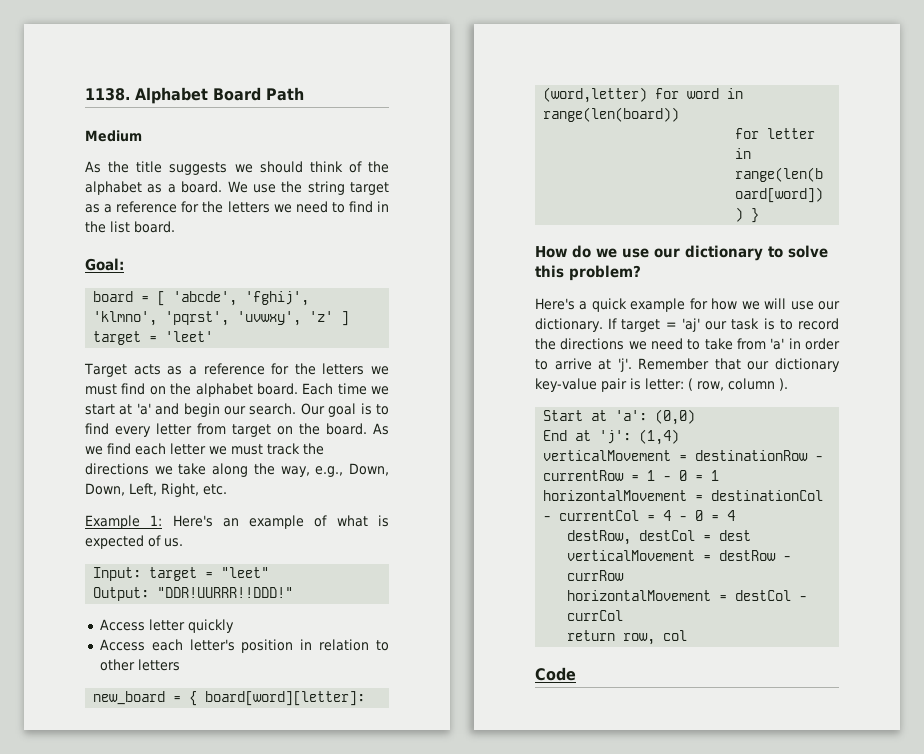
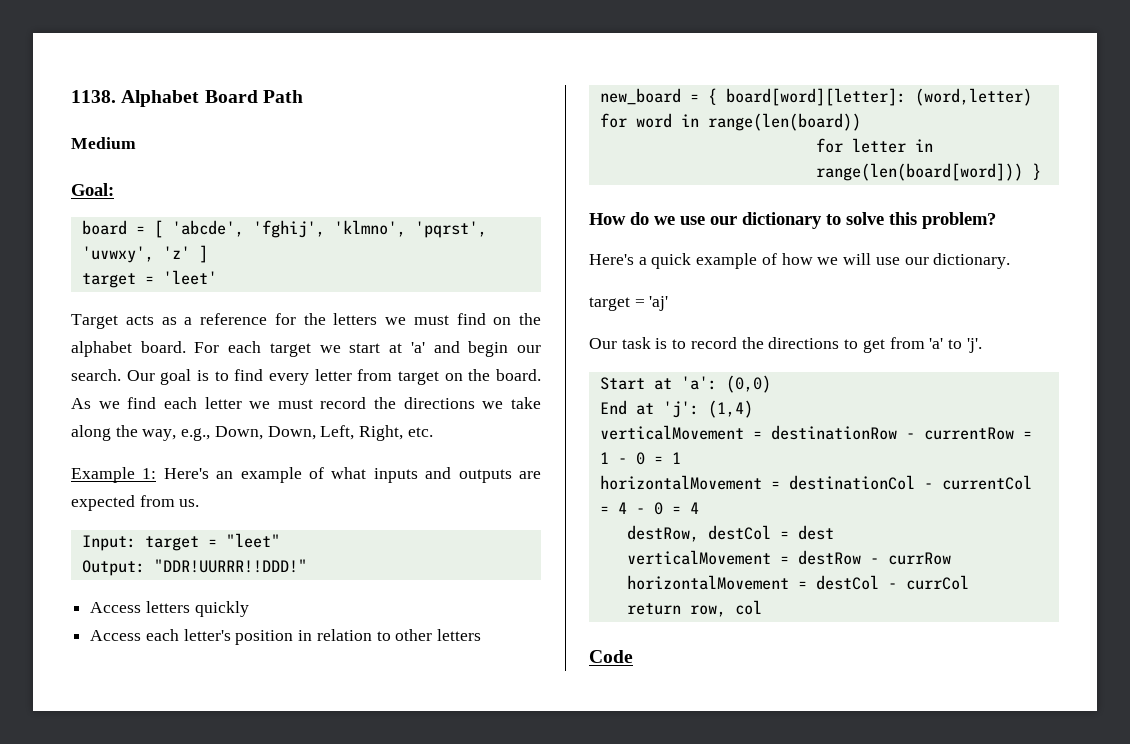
- As the title suggests we should think of the alphabet as a board. We use the string target as a reference for the letters we need to find in the list board.
- Each time we start at 'a' and begin our search.
+ For each target we start at 'a' and begin our search.
- As we find each letter we must track the directions we take along the way, e.g., Down, Down, Left, Right, etc.
+ As we find each letter we must record the directions we take along the way, e.g., Down, Down, Left, Right, etc.
- Example 1: Here's an example of what is expected of us.
+ Example 1: Here's an example of what inputs and outputs are expected from us.
- Access letter quickly
+ Access letters quickly
- Here's a quick example for how we will use our dictionary. If target = 'aj' our task is to record the directions we need to take from 'a' in order to arrive at 'j'. Remember that our dictionary key-value pair is letter: ( row, column ).
+ Here's a quick example of how we will use our dictionary.
+ target = 'aj'
+ Our task is to record the directions to get from 'a' to 'j'.

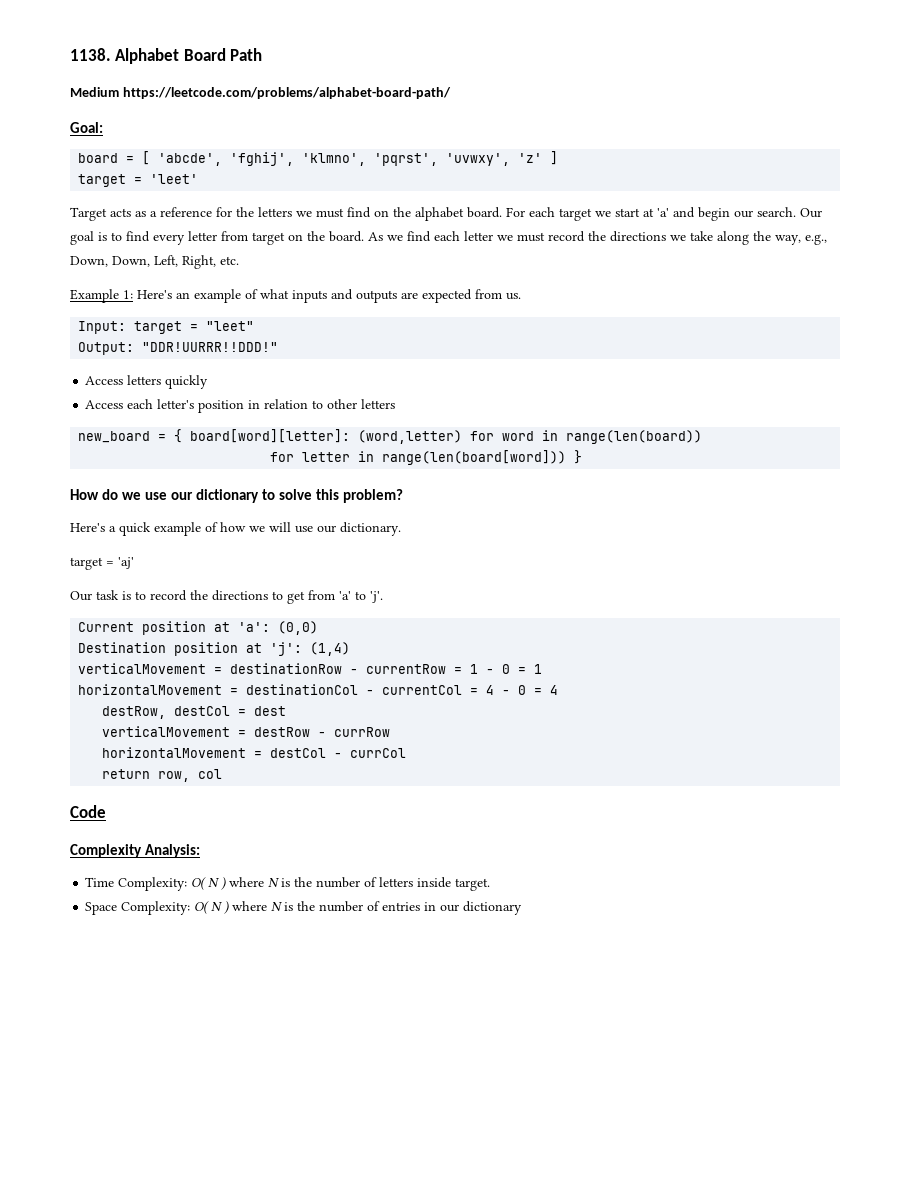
- Medium
+ Medium https://leetcode.com/problems/alphabet-board-path/
- Start at 'a': (0,0)
+ Current position at 'a': (0,0)
- End at 'j': (1,4)
+ Destination position at 'j': (1,4)
+ Complexity Analysis:
+ Time Complexity: O( N ) where N is the number of letters inside target.
+ Space Complexity: O( N ) where N is the number of entries in our dictionary

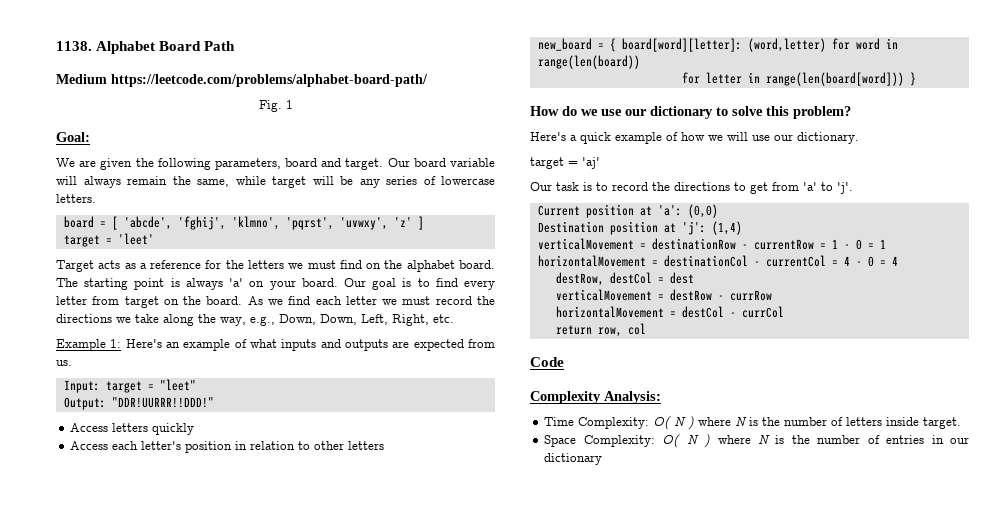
+ Fig. 1
+ We are given the following parameters, board and target. Our board variable will always remain the same, while target will be any series of lowercase letters.
- For each target we start at 'a' and begin our search.
+ The starting point is always 'a' on your board.

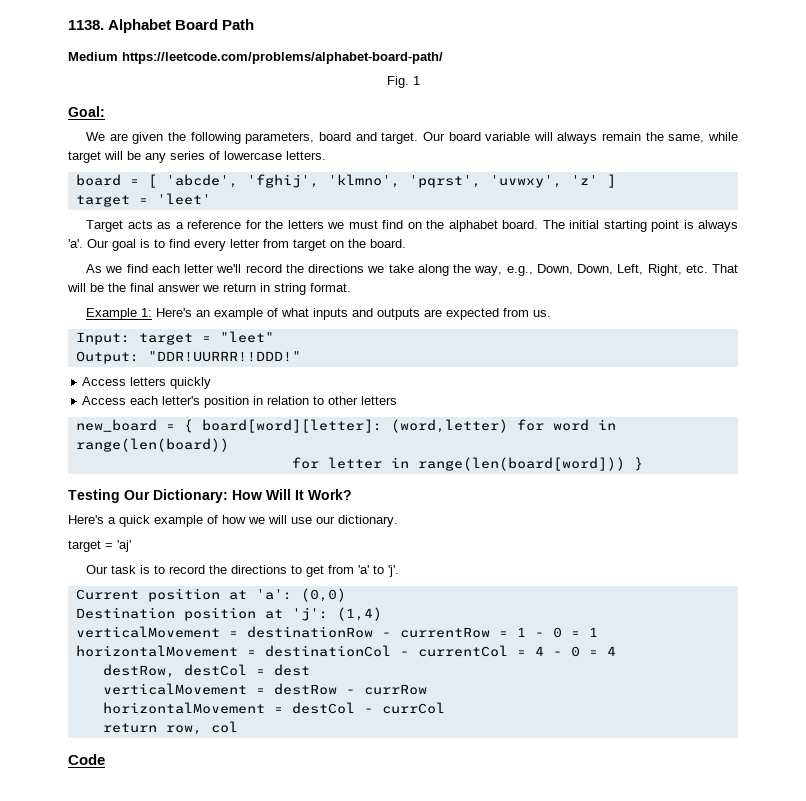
- The starting point is always 'a' on your board.
+ The initial starting point is always 'a'.
- Our goal is to find every letter from target on the board. As we find each letter we must record the directions we take along the way, e.g., Down, Down, Left, Right, etc.
+ Our goal is to find every letter from target on the board.
+ As we find each letter we'll record the directions we take along the way, e.g., Down, Down, Left, Right, etc. That will be the final answer we return in string format.
- How do we use our dictionary to solve this problem?
+ Testing Our Dictionary: How Will It Work?
- Complexity Analysis:
- Time Complexity: O( N ) where N is the number of letters inside target.
- Space Complexity: O( N ) where N is the number of entries in our dictionary

